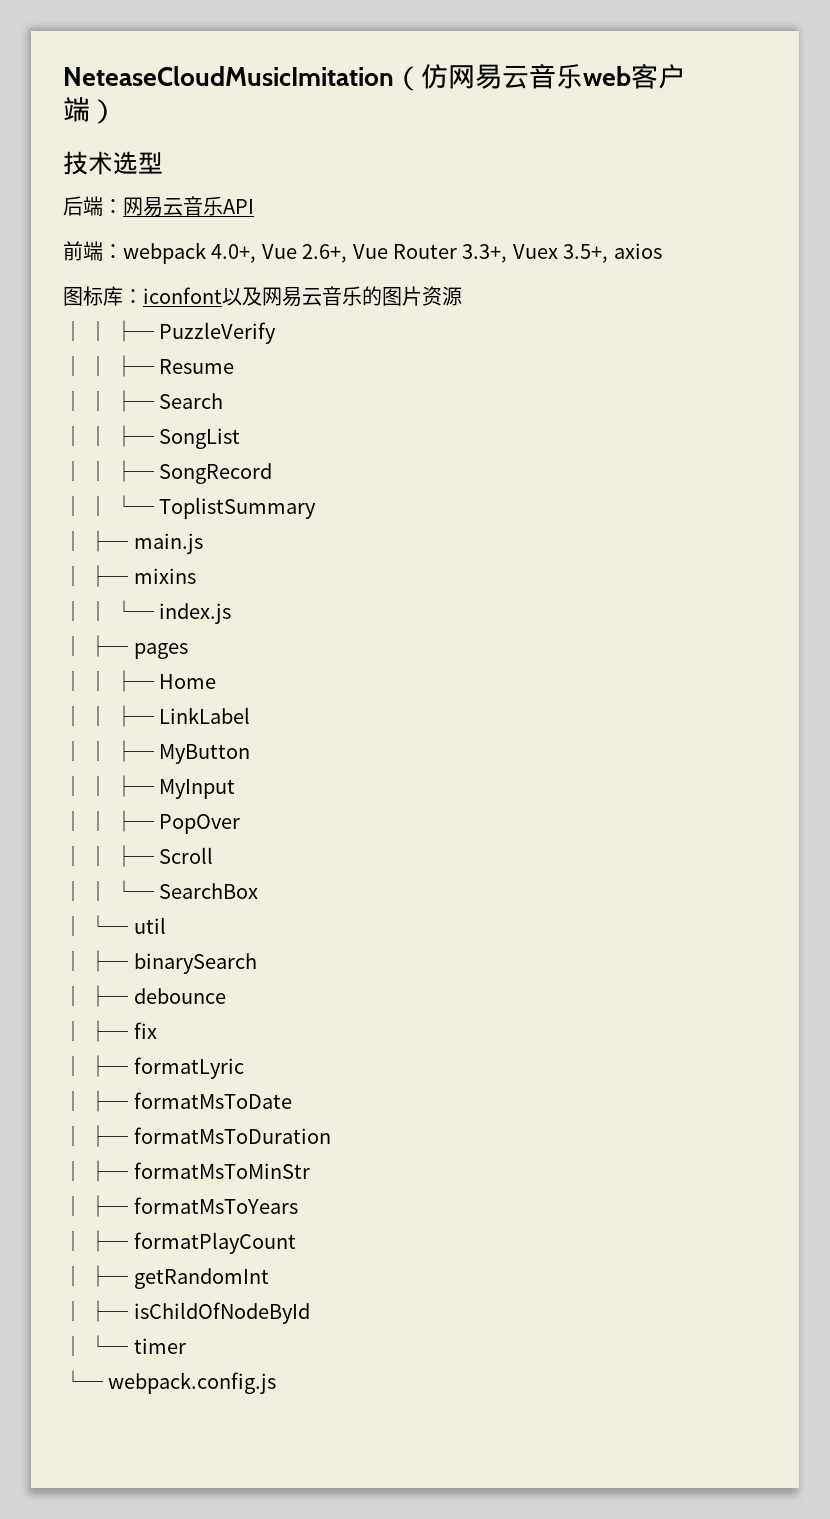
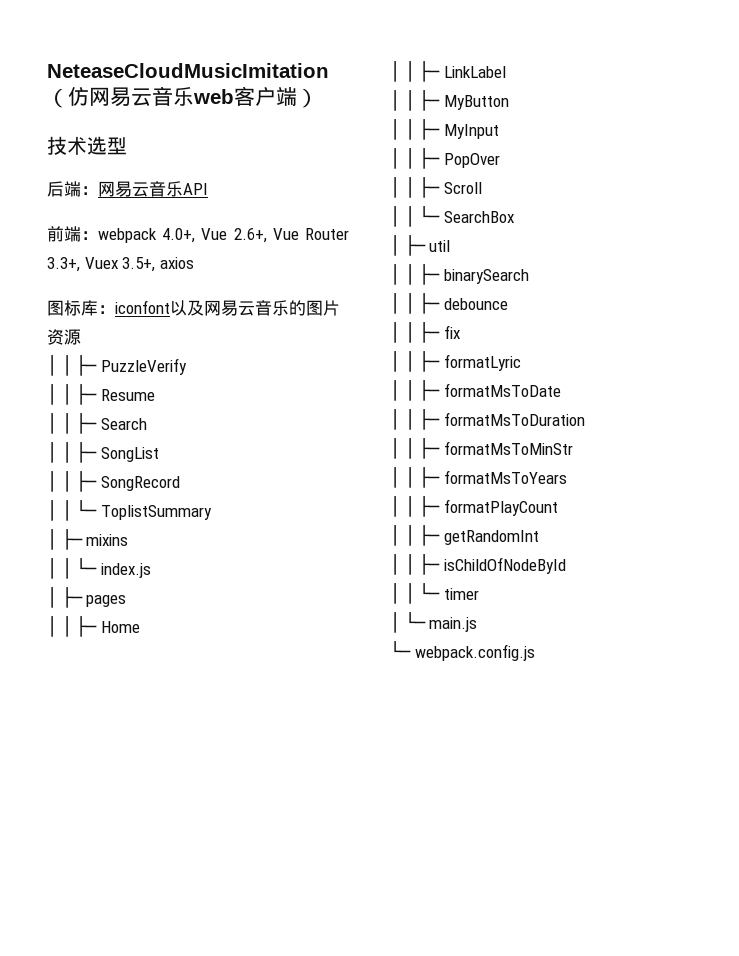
- │ ├─ main.js
- │ └─ util
+ │ ├─ util
- │ ├─ binarySearch
+ │ │ ├─ binarySearch
- │ ├─ debounce
+ │ │ ├─ debounce
- │ ├─ fix
+ │ │ ├─ fix
- │ ├─ formatLyric
+ │ │ ├─ formatLyric
- │ ├─ formatMsToDate
+ │ │ ├─ formatMsToDate
- │ ├─ formatMsToDuration
+ │ │ ├─ formatMsToDuration
- │ ├─ formatMsToMinStr
+ │ │ ├─ formatMsToMinStr
- │ ├─ formatMsToYears
+ │ │ ├─ formatMsToYears
- │ ├─ formatPlayCount
+ │ │ ├─ formatPlayCount
- │ ├─ getRandomInt
+ │ │ ├─ getRandomInt
- │ ├─ isChildOfNodeById
+ │ │ ├─ isChildOfNodeById
- │ └─ timer
+ │ │ └─ timer
+ │ └─ main.js

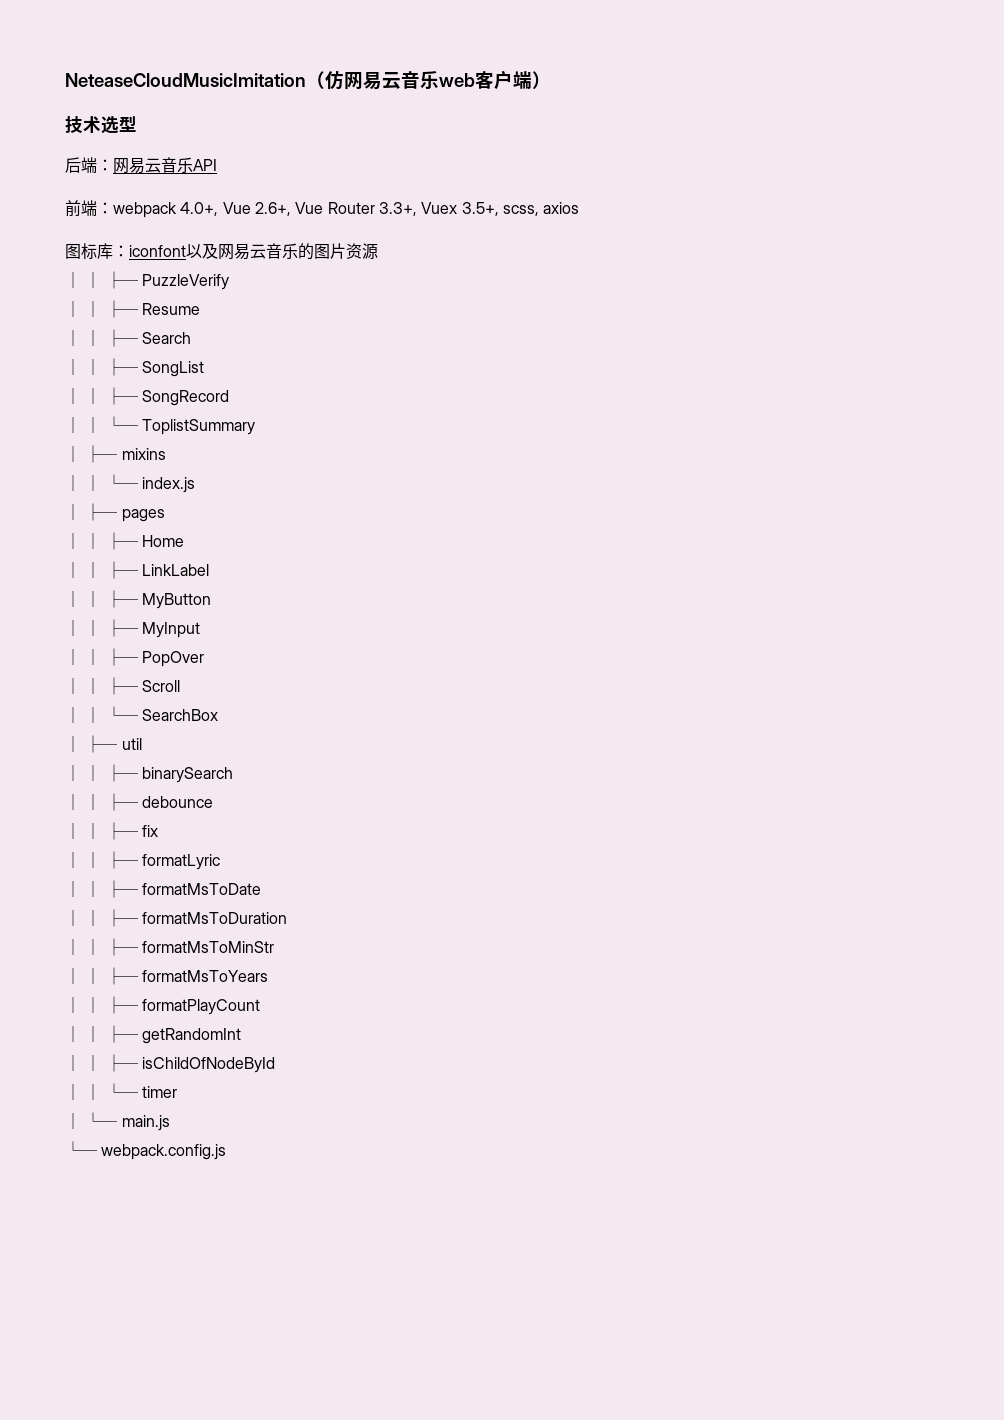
- 前端：webpack 4.0+, Vue 2.6+, Vue Router 3.3+, Vuex 3.5+, axios
+ 前端：webpack 4.0+, Vue 2.6+, Vue Router 3.3+, Vuex 3.5+, scss, axios

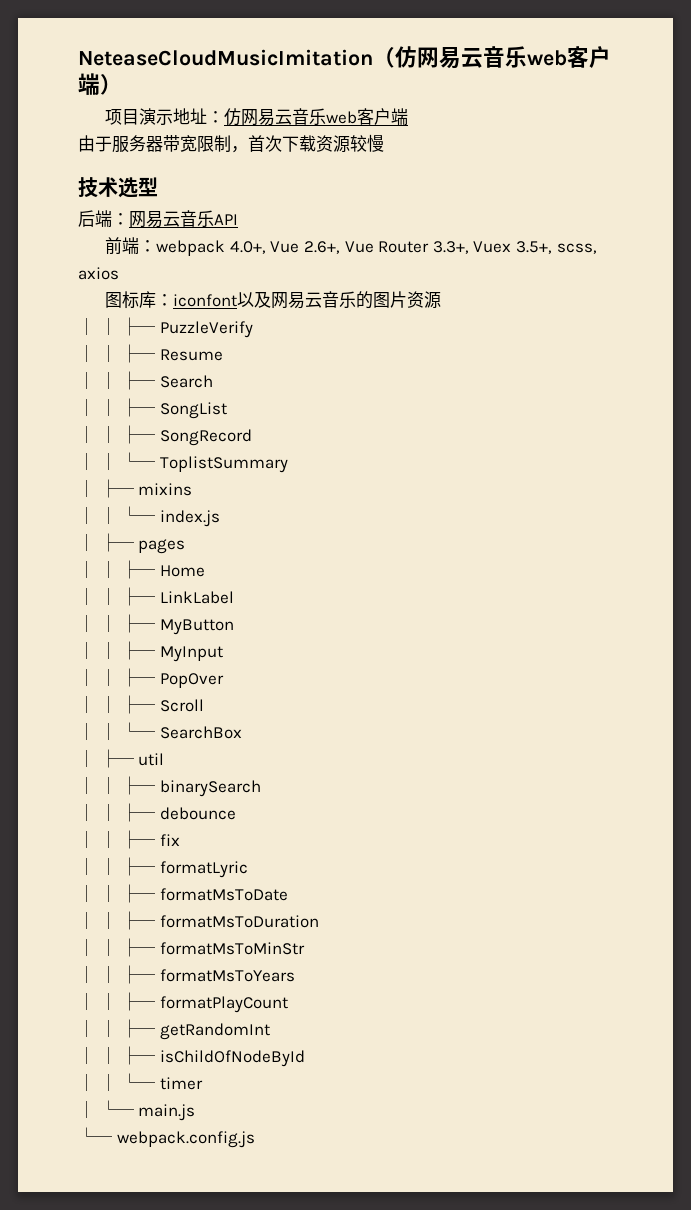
+ 项目演示地址：仿网易云音乐web客户端
+ 由于服务器带宽限制，首次下载资源较慢

